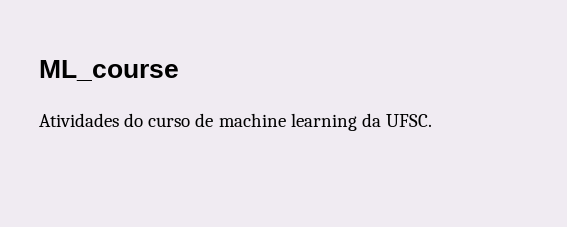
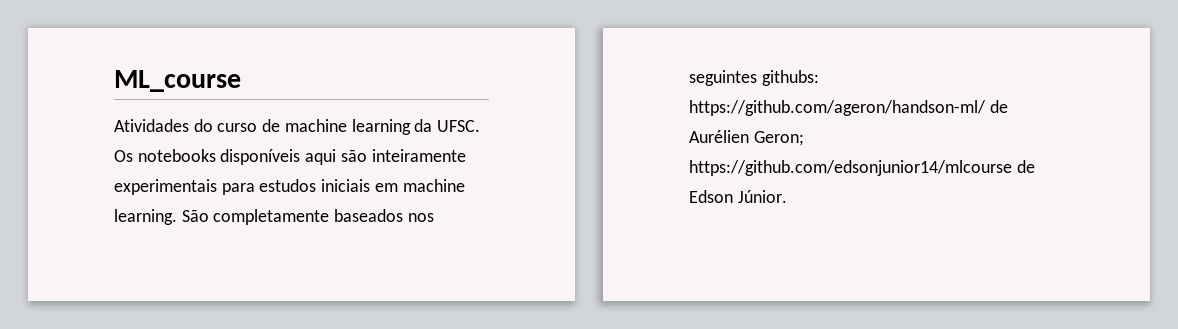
+ Os notebooks disponíveis aqui são inteiramente experimentais para estudos iniciais em machine learning. São completamente baseados nos seguintes githubs: https://github.com/ageron/handson-ml/ de Aurélien Geron; https://github.com/edsonjunior14/mlcourse de Edson Júnior.

